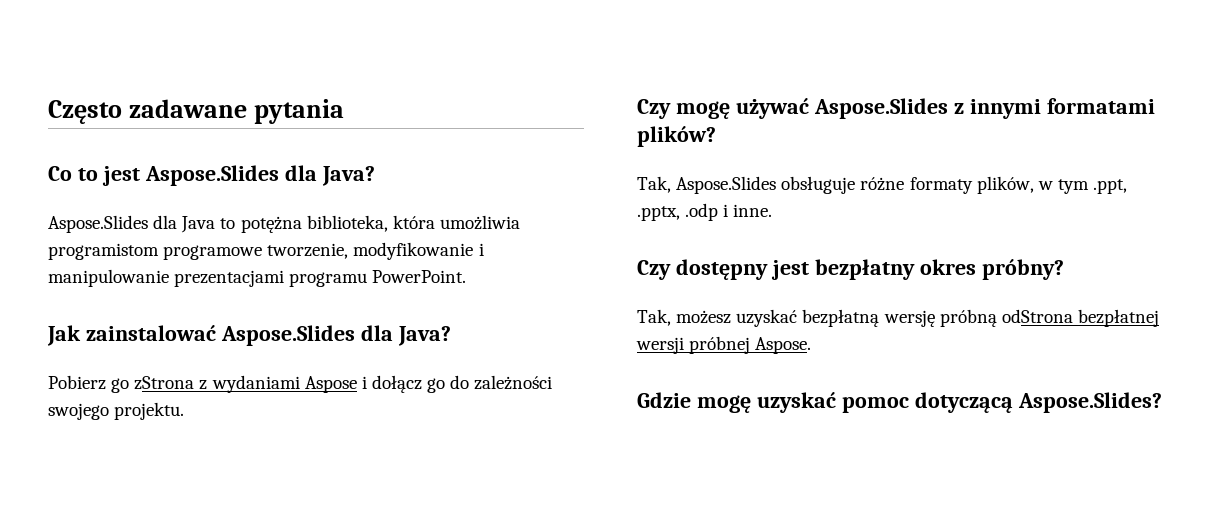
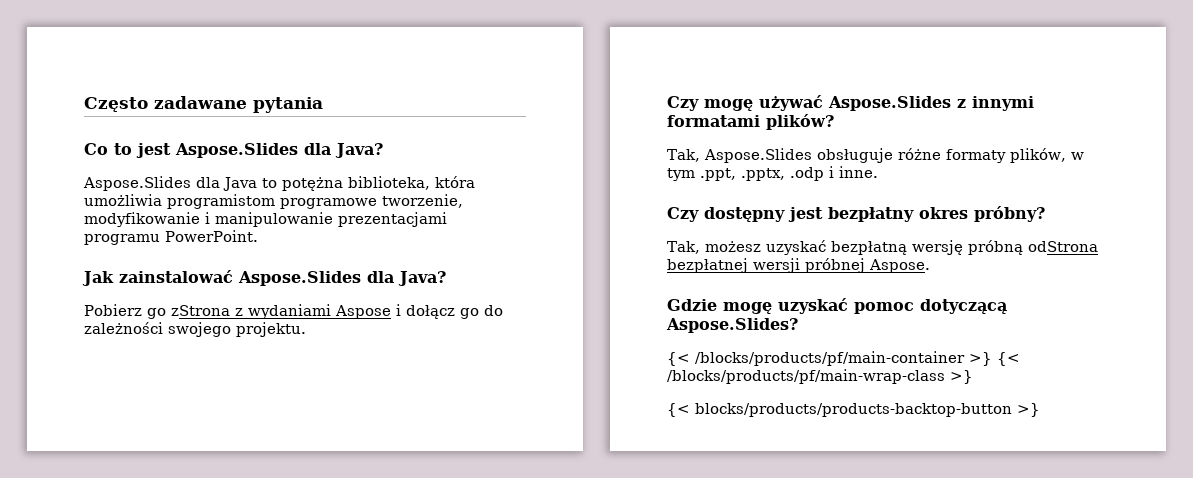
+ {< /blocks/products/pf/main-container >} {< /blocks/products/pf/main-wrap-class >}
+ {< blocks/products/products-backtop-button >}

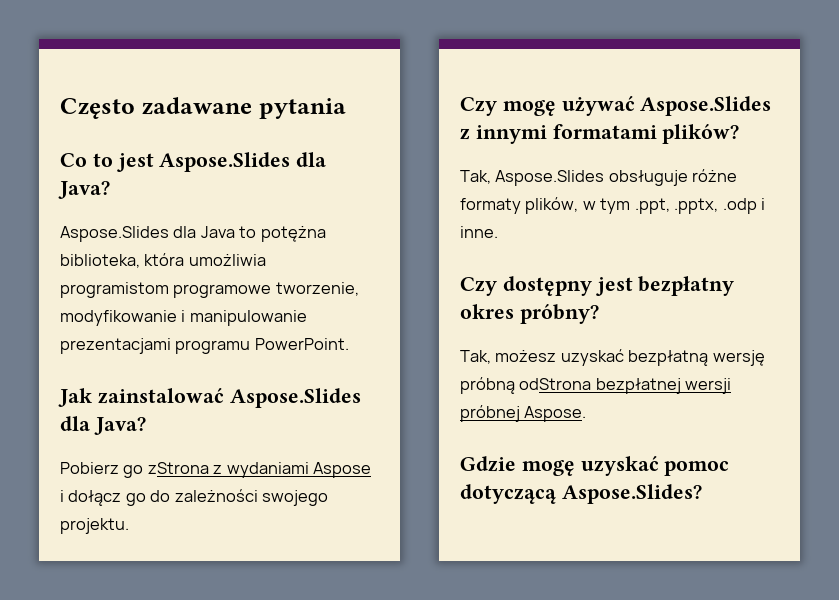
- {< /blocks/products/pf/main-container >} {< /blocks/products/pf/main-wrap-class >}
- {< blocks/products/products-backtop-button >}

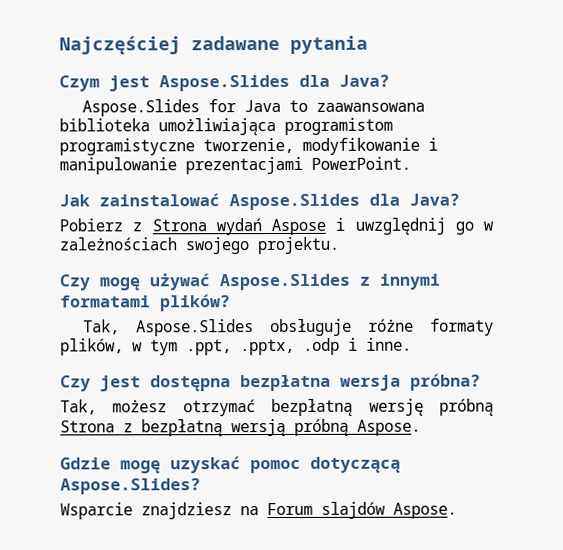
- Często zadawane pytania
+ Najczęściej zadawane pytania
- Co to jest Aspose.Slides dla Java?
+ Czym jest Aspose.Slides dla Java?
- Aspose.Slides dla Java to potężna biblioteka, która umożliwia programistom programowe tworzenie, modyfikowanie i manipulowanie prezentacjami programu PowerPoint.
+ Aspose.Slides for Java to zaawansowana biblioteka umożliwiająca programistom programistyczne tworzenie, modyfikowanie i manipulowanie prezentacjami PowerPoint.
- Pobierz go zStrona z wydaniami Aspose i dołącz go do zależności swojego projektu.
+ Pobierz z Strona wydań Aspose i uwzględnij go w zależnościach swojego projektu.
- Czy dostępny jest bezpłatny okres próbny?
+ Czy jest dostępna bezpłatna wersja próbna?
- Tak, możesz uzyskać bezpłatną wersję próbną odStrona bezpłatnej wersji próbnej Aspose.
+ Tak, możesz otrzymać bezpłatną wersję próbną Strona z bezpłatną wersją próbną Aspose.
+ Wsparcie znajdziesz na Forum slajdów Aspose.

